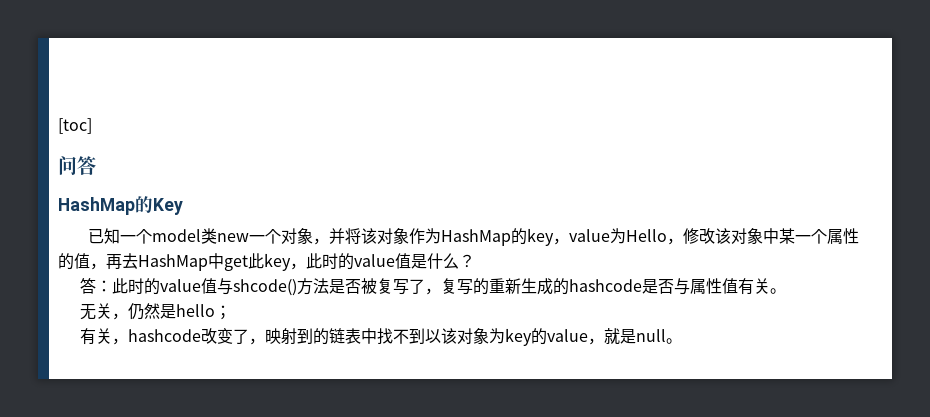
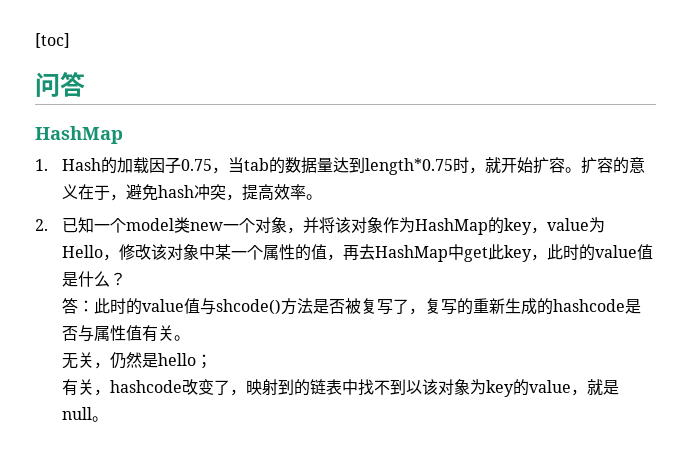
  问答
- HashMap的Key
- 已知一个model类new一个对象，并将该对象作为HashMap的key，value为Hello，修改该对象中某一个属性的值，再去HashMap中get此key，此时的value值是什么？
+ HashMap
+ 1. Hash的加载因子0.75，当tab的数据量达到length*0.75时，就开始扩容。扩容的意义在于，避免hash冲突，提高效率。
+ 2.已知一个model类new一个对象，并将该对象作为HashMap的key，value为Hello，修改该对象中某一个属性的值，再去HashMap中get此key，此时的value值是什么？

